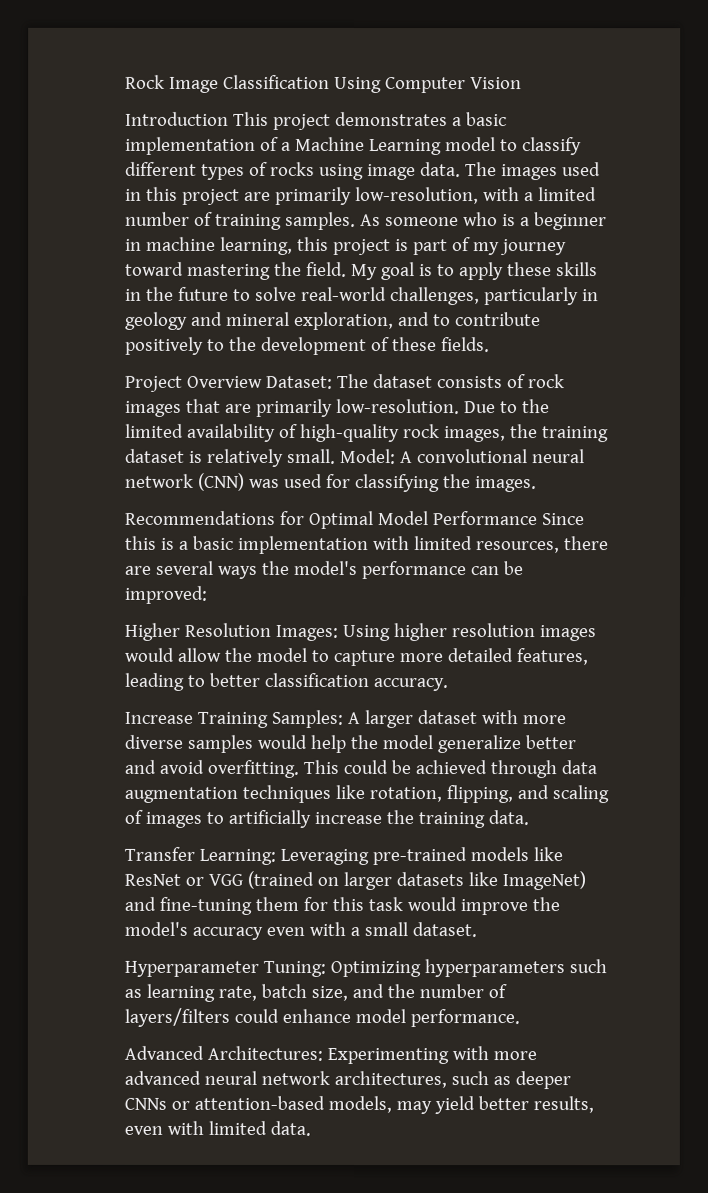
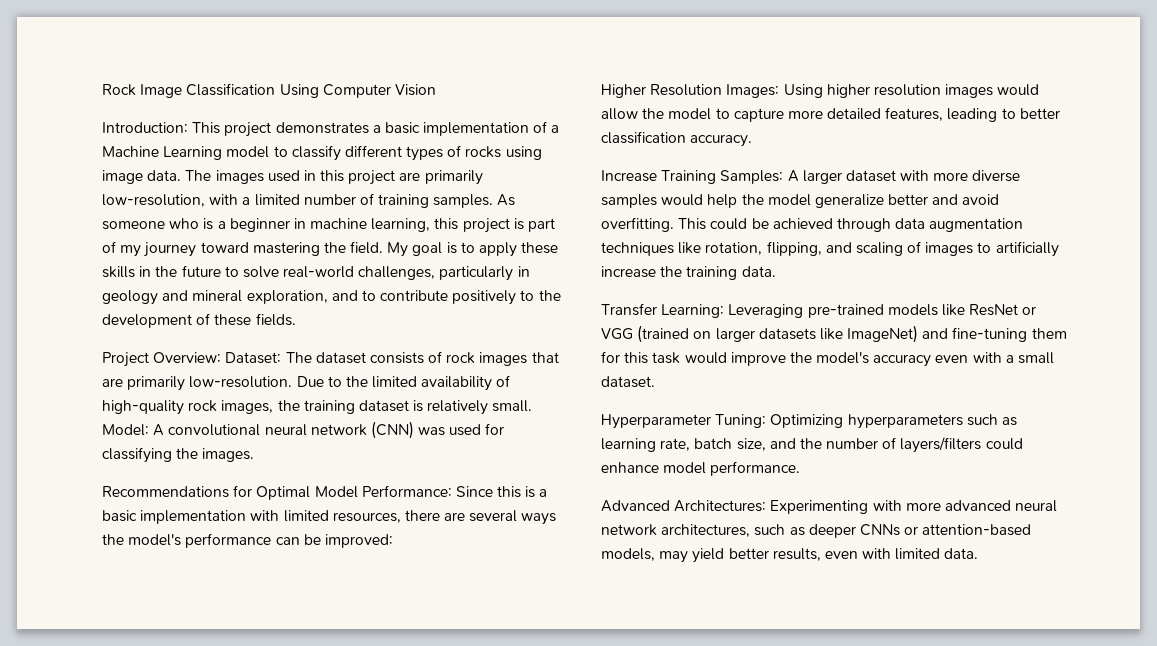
- Introduction This project demonstrates a basic implementation of a Machine Learning model to classify different types of rocks using image data.
+ Introduction: This project demonstrates a basic implementation of a Machine Learning model to classify different types of rocks using image data.
- Project Overview Dataset: The dataset consists of rock images that are primarily low-resolution.
+ Project Overview: Dataset: The dataset consists of rock images that are primarily low-resolution.
- Recommendations for Optimal Model Performance Since this is a basic implementation with limited resources, there are several ways the model's performance can be improved:
+ Recommendations for Optimal Model Performance: Since this is a basic implementation with limited resources, there are several ways the model's performance can be improved:

